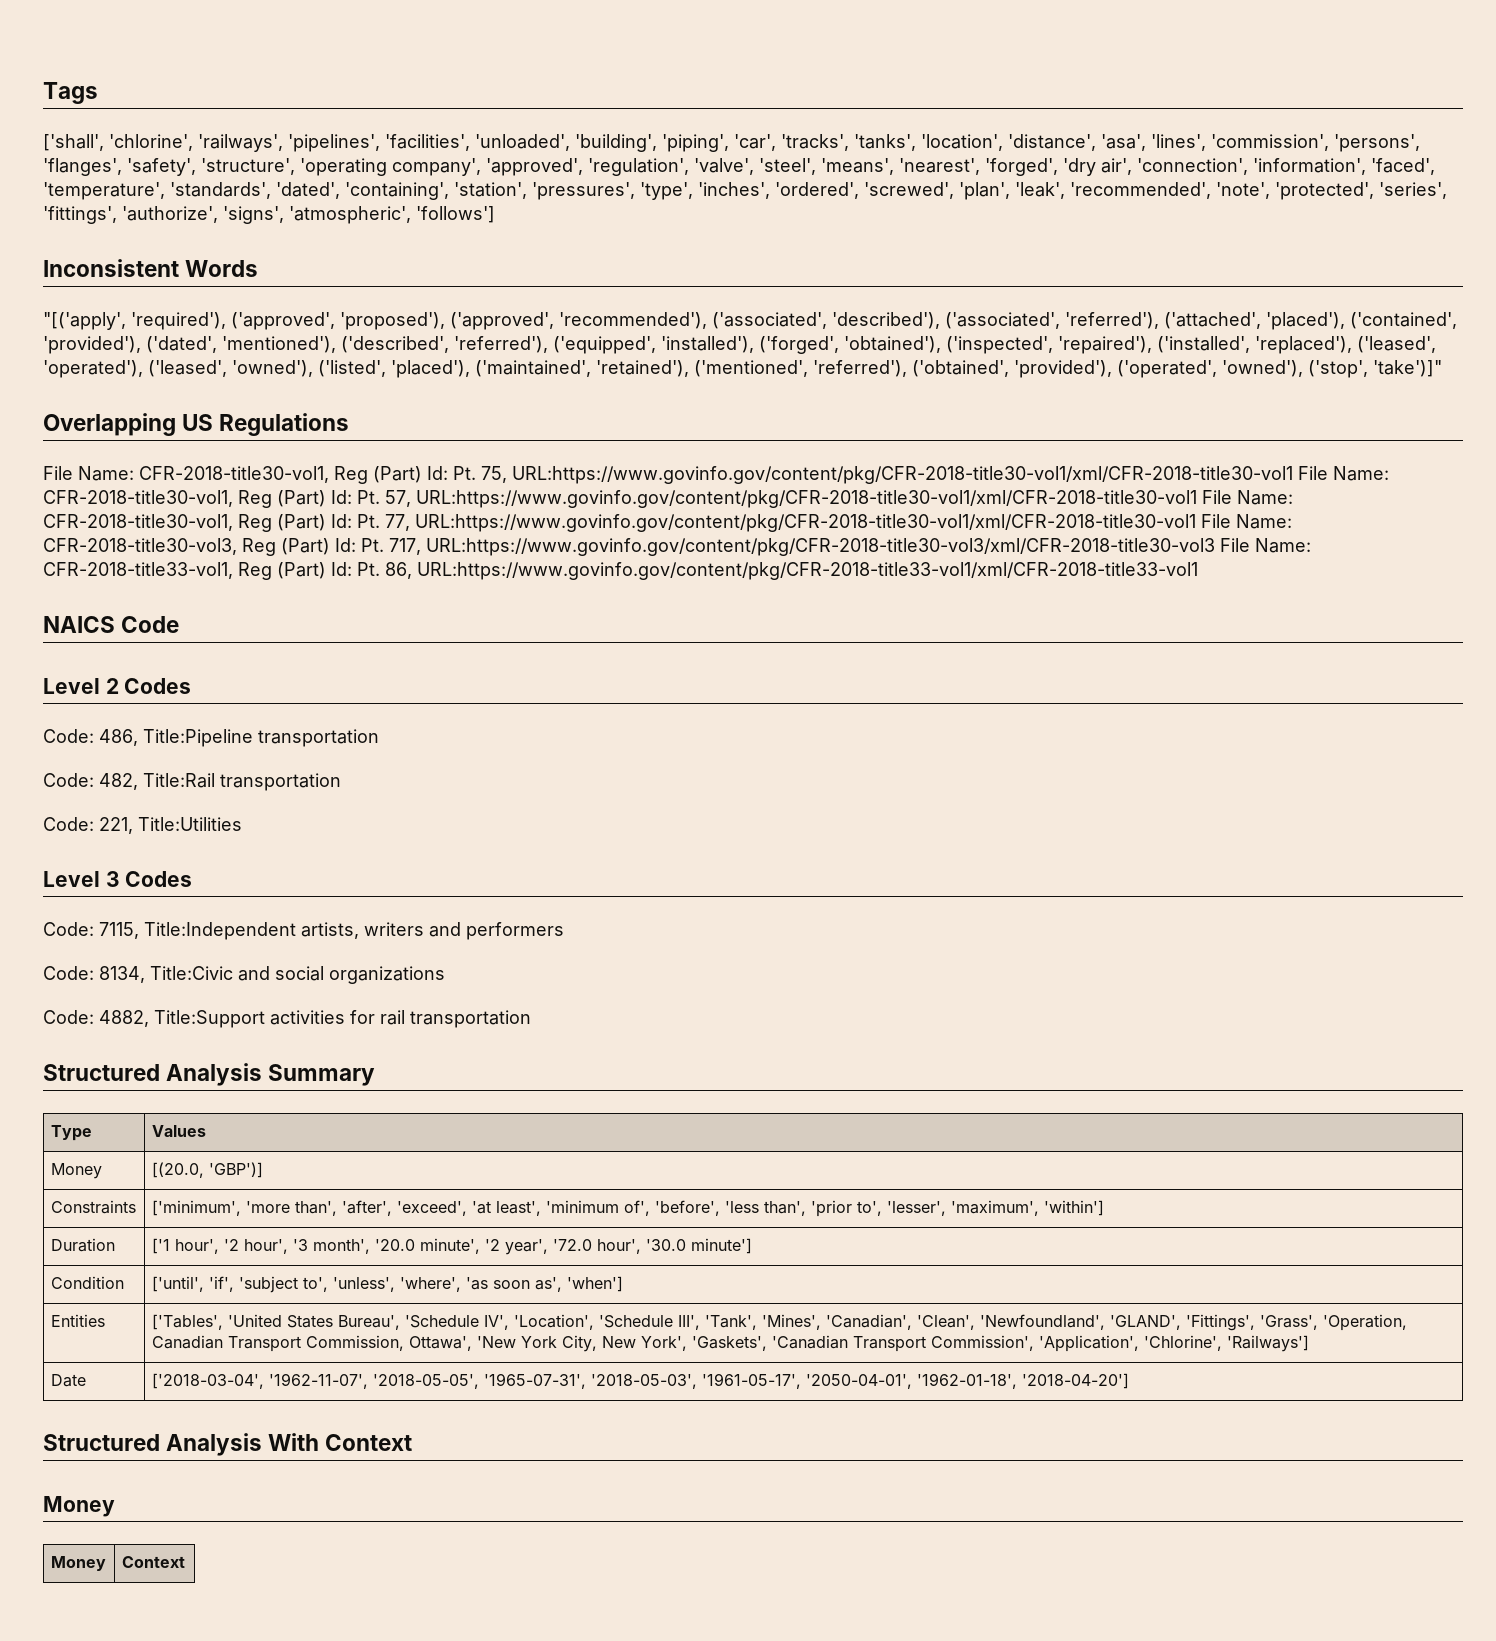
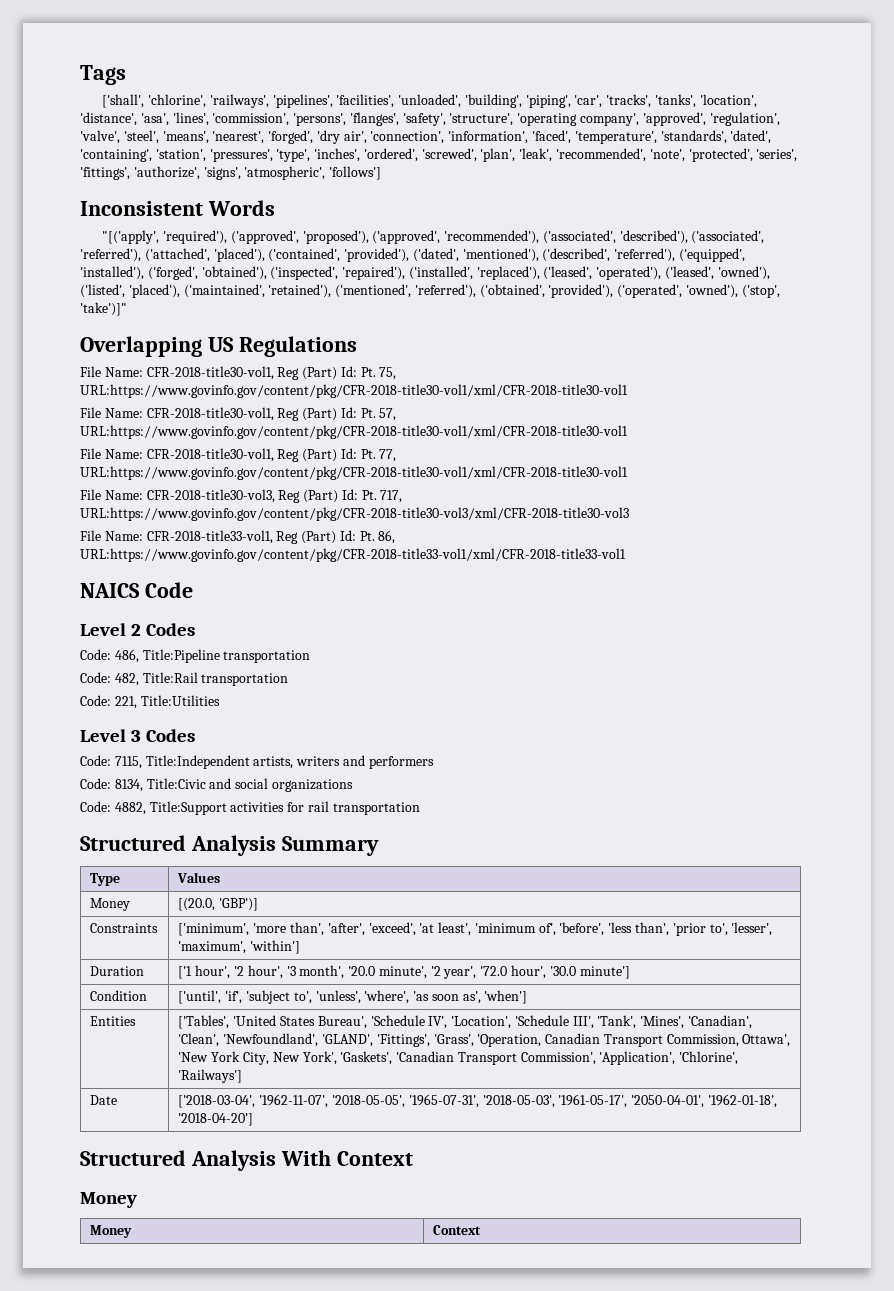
- File Name: CFR-2018-title30-vol1, Reg (Part) Id: Pt. 75, URL:https://www.govinfo.gov/content/pkg/CFR-2018-title30-vol1/xml/CFR-2018-title30-vol1 File Name: CFR-2018-title30-vol1, Reg (Part) Id: Pt. 57, URL:https://www.govinfo.gov/content/pkg/CFR-2018-title30-vol1/xml/CFR-2018-title30-vol1 File Name: CFR-2018-title30-vol1, Reg (Part) Id: Pt. 77, URL:https://www.govinfo.gov/content/pkg/CFR-2018-title30-vol1/xml/CFR-2018-title30-vol1 File Name: CFR-2018-title30-vol3, Reg (Part) Id: Pt. 717, URL:https://www.govinfo.gov/content/pkg/CFR-2018-title30-vol3/xml/CFR-2018-title30-vol3 File Name: CFR-2018-title33-vol1, Reg (Part) Id: Pt. 86, URL:https://www.govinfo.gov/content/pkg/CFR-2018-title33-vol1/xml/CFR-2018-title33-vol1
+ File Name: CFR-2018-title30-vol1, Reg (Part) Id: Pt. 75, URL:https://www.govinfo.gov/content/pkg/CFR-2018-title30-vol1/xml/CFR-2018-title30-vol1
+ File Name: CFR-2018-title30-vol1, Reg (Part) Id: Pt. 57, URL:https://www.govinfo.gov/content/pkg/CFR-2018-title30-vol1/xml/CFR-2018-title30-vol1
+ File Name: CFR-2018-title30-vol1, Reg (Part) Id: Pt. 77, URL:https://www.govinfo.gov/content/pkg/CFR-2018-title30-vol1/xml/CFR-2018-title30-vol1
+ File Name: CFR-2018-title30-vol3, Reg (Part) Id: Pt. 717, URL:https://www.govinfo.gov/content/pkg/CFR-2018-title30-vol3/xml/CFR-2018-title30-vol3
+ File Name: CFR-2018-title33-vol1, Reg (Part) Id: Pt. 86, URL:https://www.govinfo.gov/content/pkg/CFR-2018-title33-vol1/xml/CFR-2018-title33-vol1

